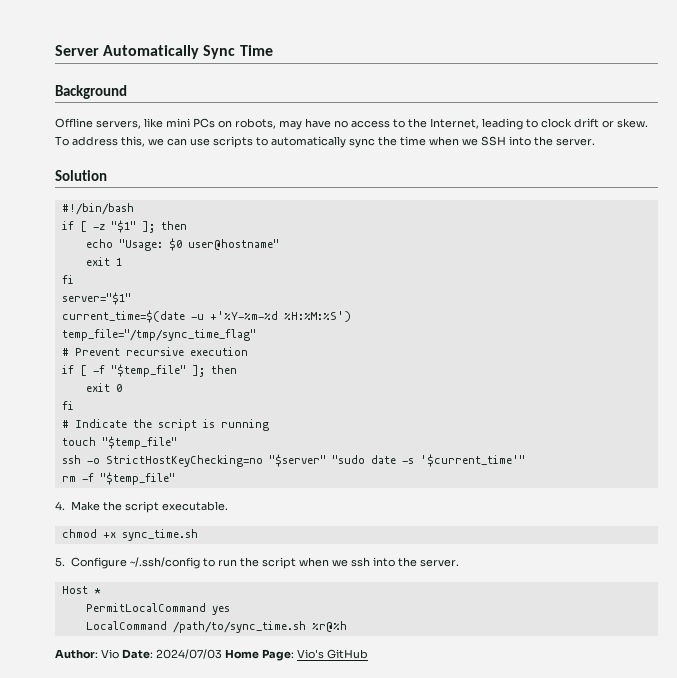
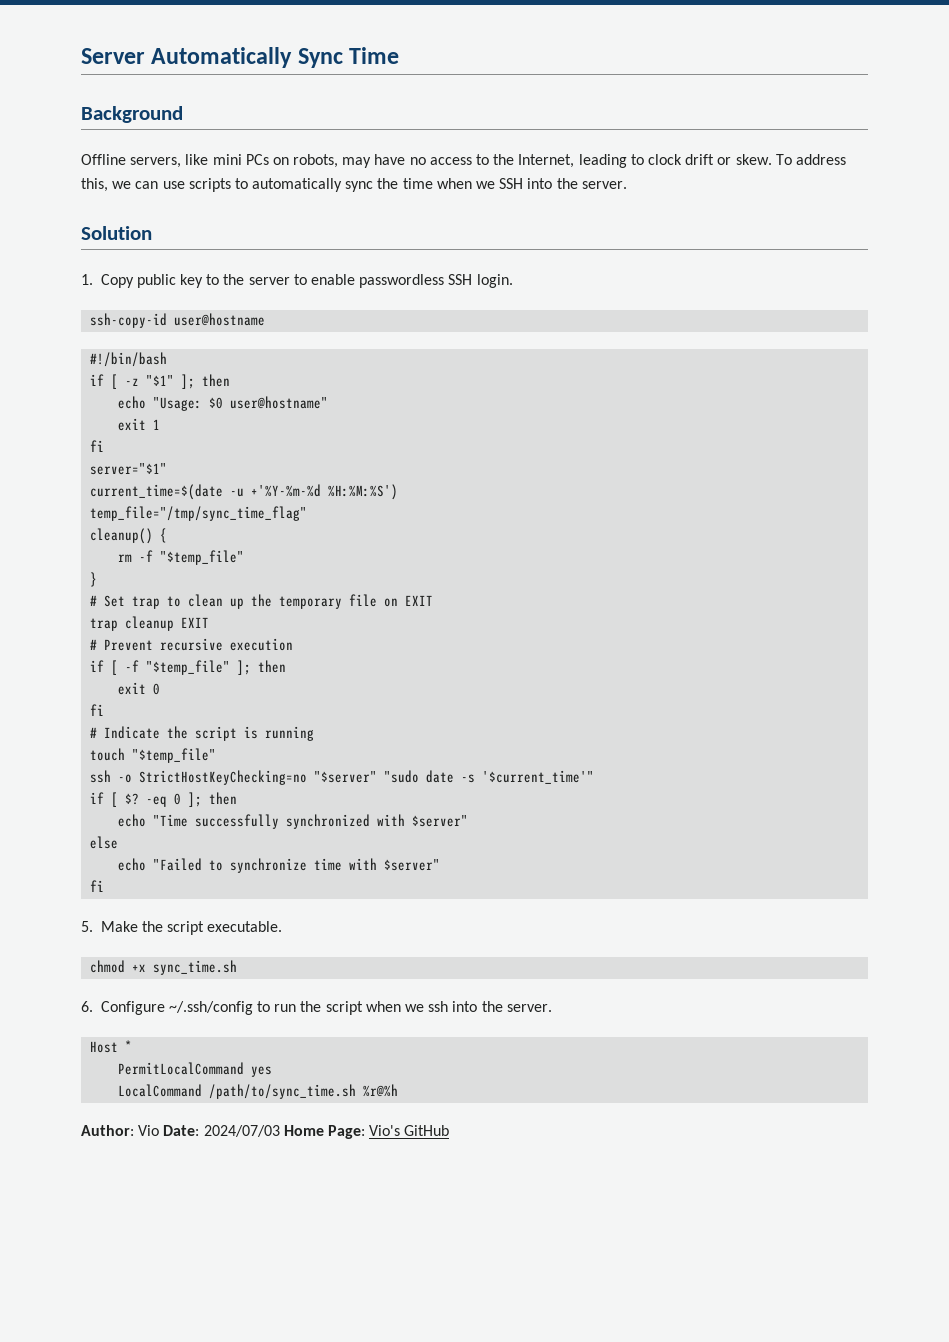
+ 1. Copy public key to the server to enable passwordless SSH login.
+ ssh-copy-id user@hostname
+ cleanup() {
+ rm -f "$temp_file"
+ }
+ # Set trap to clean up the temporary file on EXIT
+ trap cleanup EXIT
- rm -f "$temp_file"
- 4. Make the script executable.
+ if [ $? -eq 0 ]; then
+ echo "Time successfully synchronized with $server"
+ else
+ echo "Failed to synchronize time with $server"
+ fi
+ 5. Make the script executable.
- 5. Configure ~/.ssh/config to run the script when we ssh into the server.
+ 6. Configure ~/.ssh/config to run the script when we ssh into the server.

